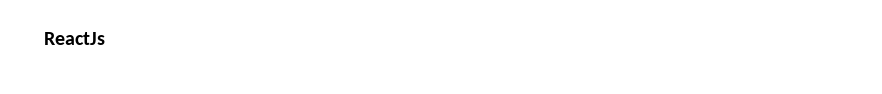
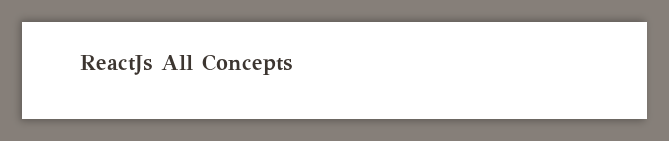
- ReactJs
+ ReactJs All Concepts

